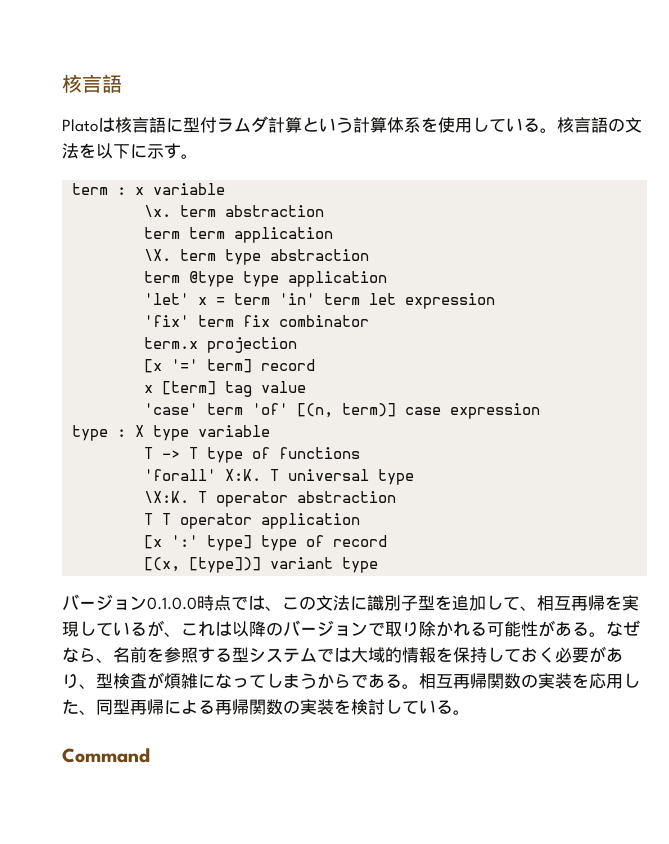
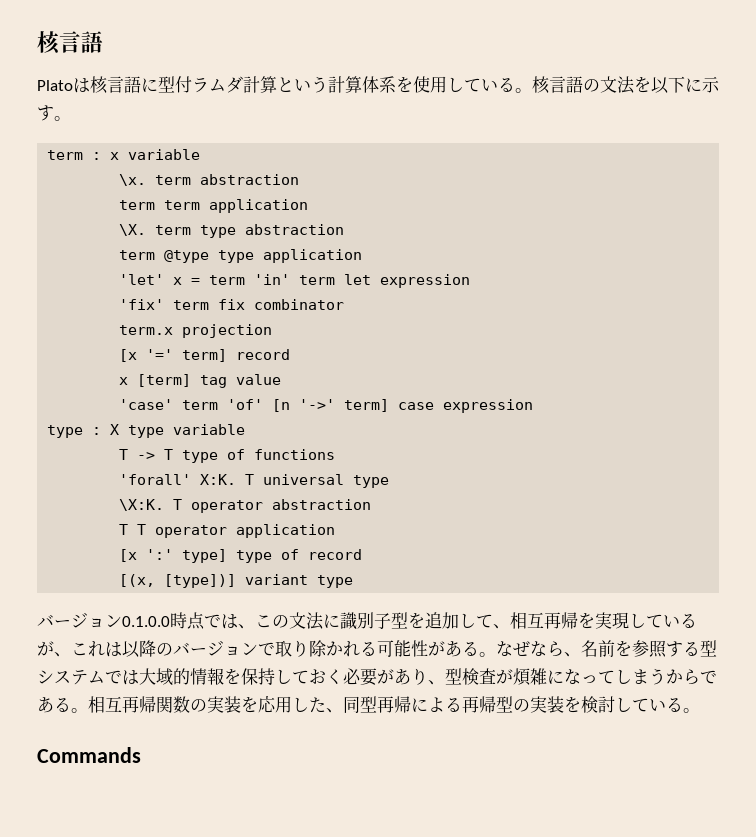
- 'case' term 'of' [(n, term)] case expression
+ 'case' term 'of' [n '->' term] case expression
- 相互再帰関数の実装を応用した、同型再帰による再帰関数の実装を検討している。
+ 相互再帰関数の実装を応用した、同型再帰による再帰型の実装を検討している。
- Command
+ Commands

